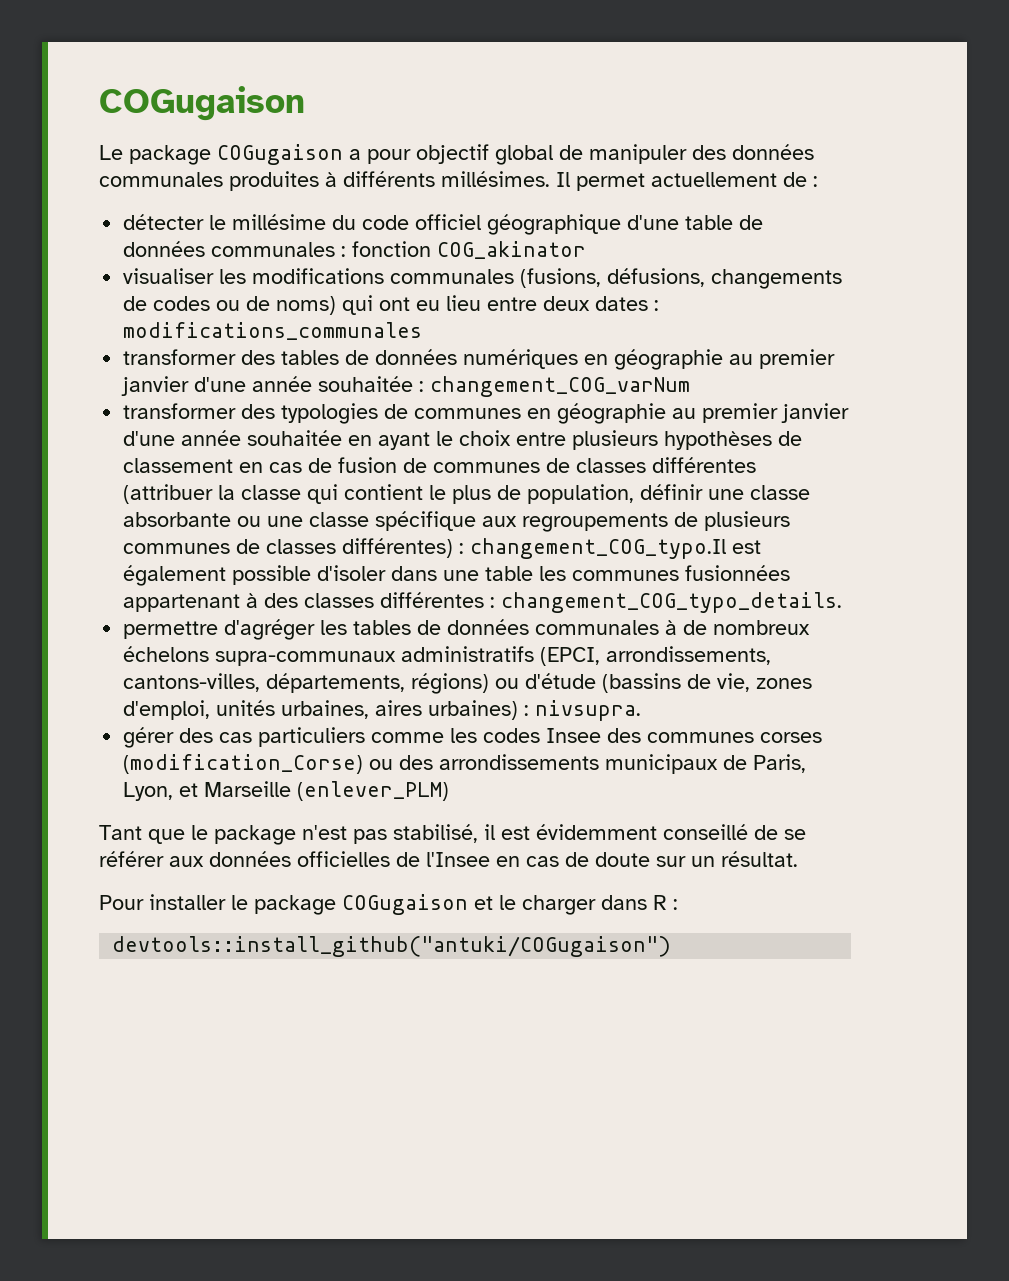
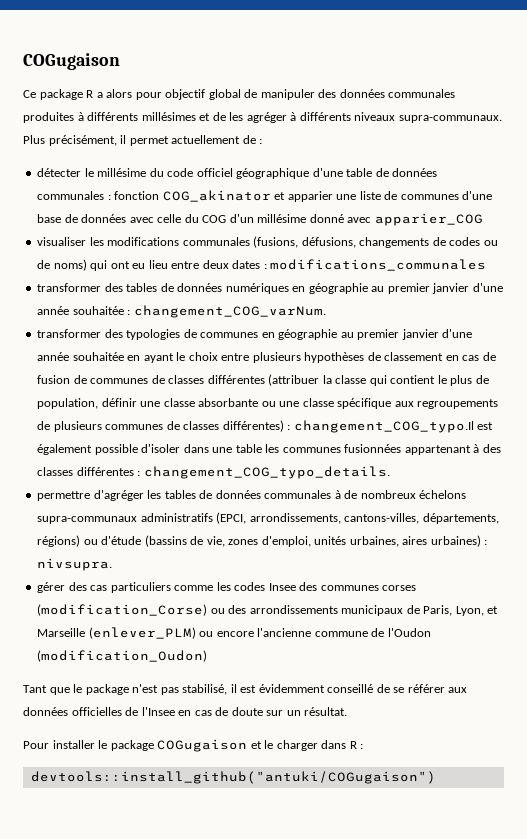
- Le package COGugaison a pour objectif global de manipuler des données communales produites à différents millésimes. Il permet actuellement de :
+ Ce package R a alors pour objectif global de manipuler des données communales produites à différents millésimes et de les agréger à différents niveaux supra-communaux. Plus précisément, il permet actuellement de :
- détecter le millésime du code officiel géographique d'une table de données communales : fonction COG_akinator
+ détecter le millésime du code officiel géographique d'une table de données communales : fonction COG_akinator et apparier une liste de communes d'une base de données avec celle du COG d'un millésime donné avec apparier_COG
- transformer des tables de données numériques en géographie au premier janvier d'une année souhaitée : changement_COG_varNum
+ transformer des tables de données numériques en géographie au premier janvier d'une année souhaitée : changement_COG_varNum.
- gérer des cas particuliers comme les codes Insee des communes corses (modification_Corse) ou des arrondissements municipaux de Paris, Lyon, et Marseille (enlever_PLM)
+ gérer des cas particuliers comme les codes Insee des communes corses (modification_Corse) ou des arrondissements municipaux de Paris, Lyon, et Marseille (enlever_PLM) ou encore l'ancienne commune de l'Oudon (modification_Oudon)

